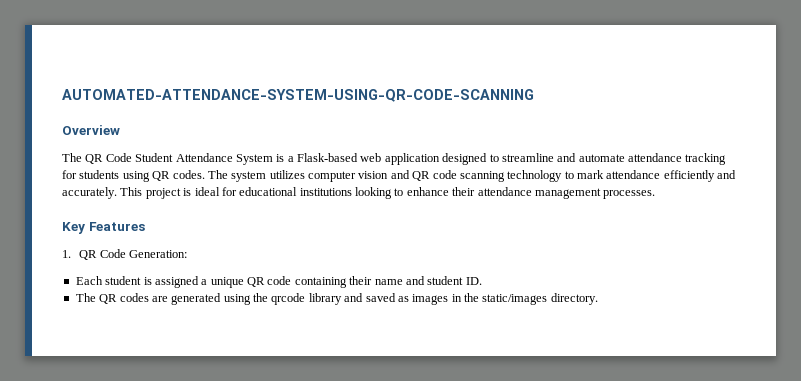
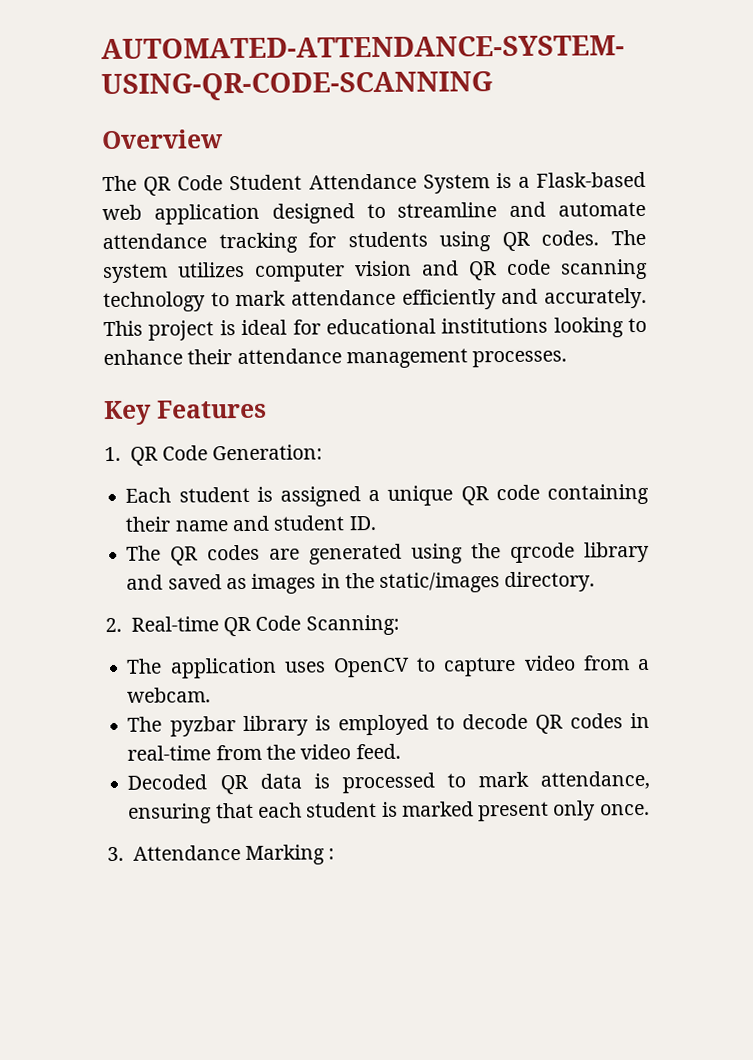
+ 2. Real-time QR Code Scanning:
+ The application uses OpenCV to capture video from a webcam.
+ The pyzbar library is employed to decode QR codes in real-time from the video feed.
+ Decoded QR data is processed to mark attendance, ensuring that each student is marked present only once.
+ 3. Attendance Marking :

